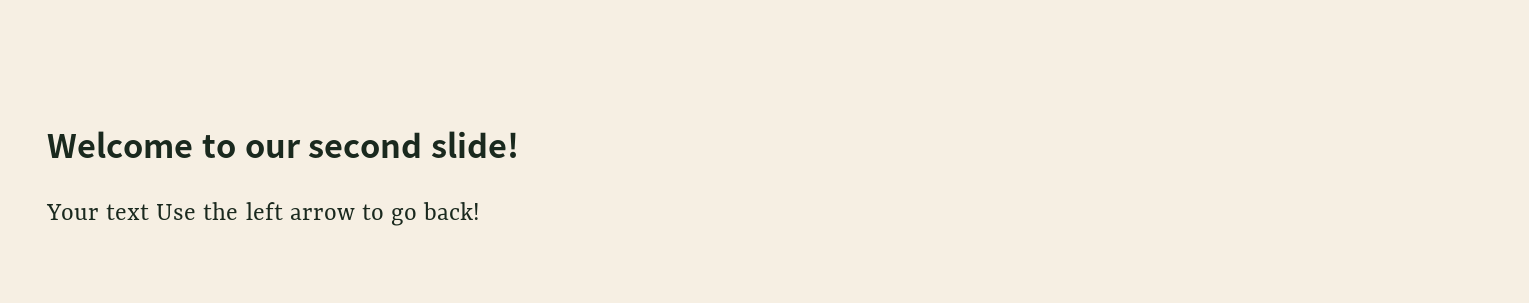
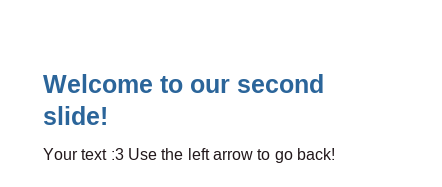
- Your text Use the left arrow to go back!
+ Your text :3 Use the left arrow to go back!

